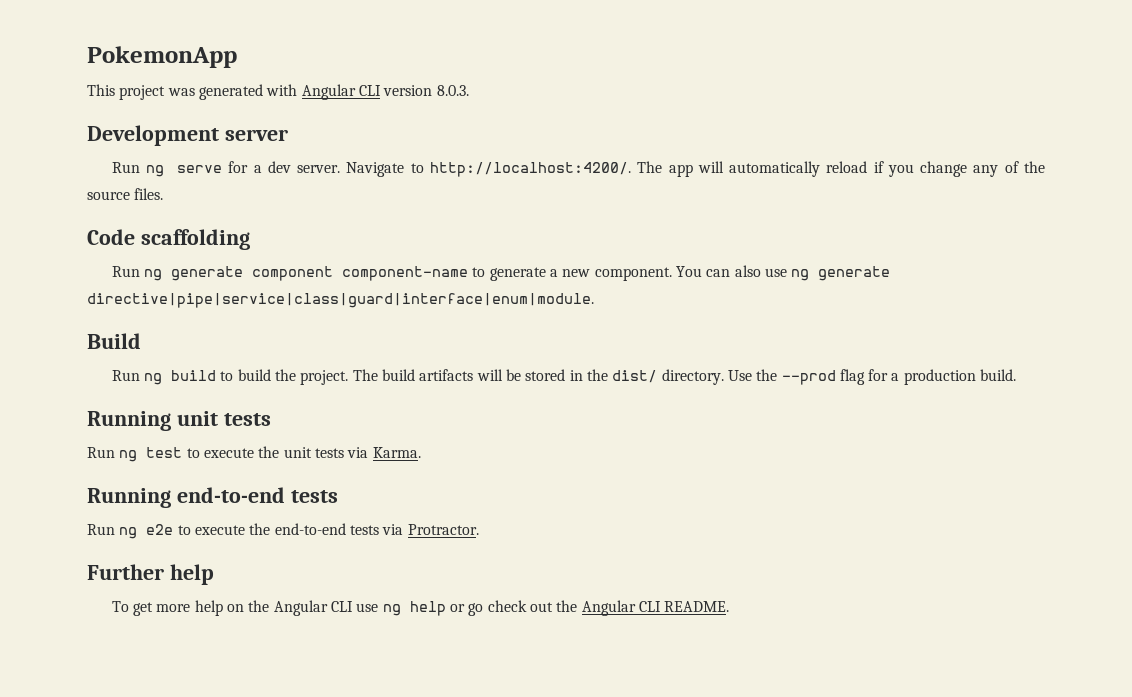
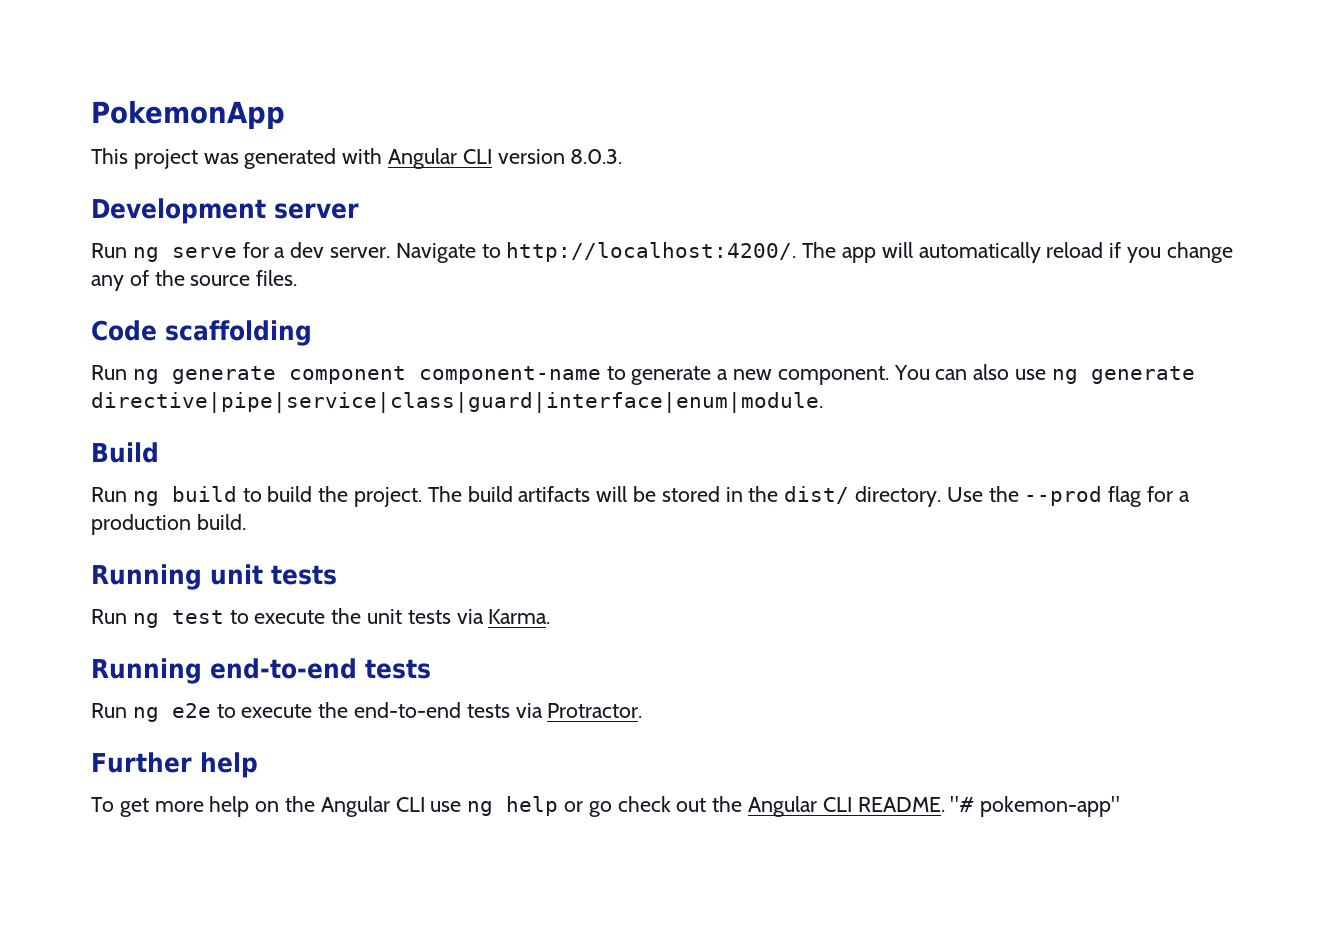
+ "# pokemon-app"

